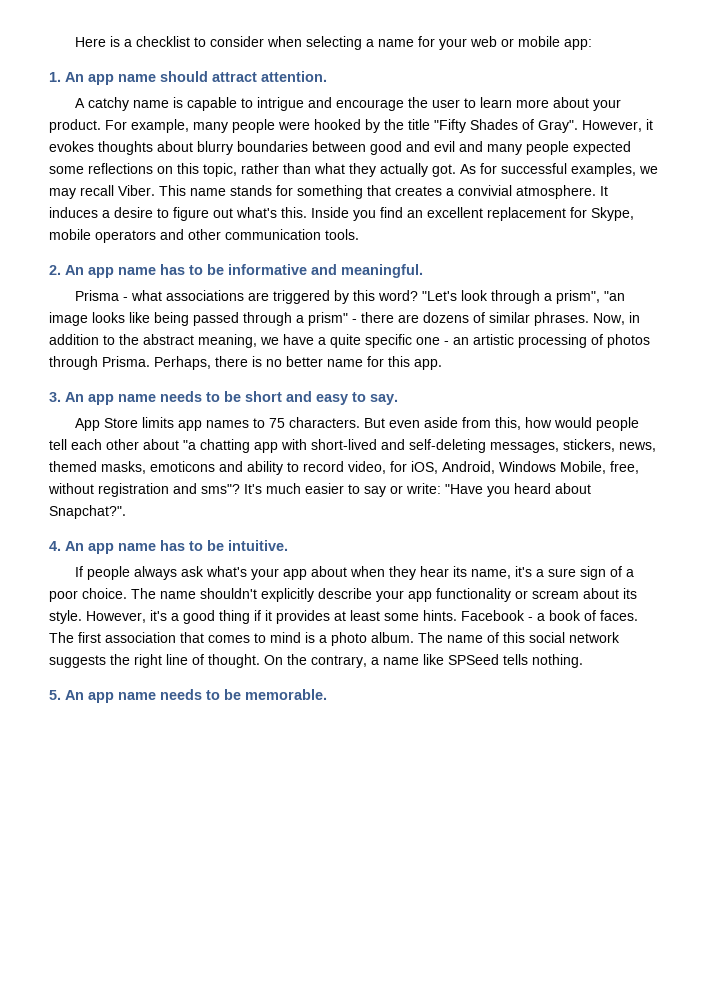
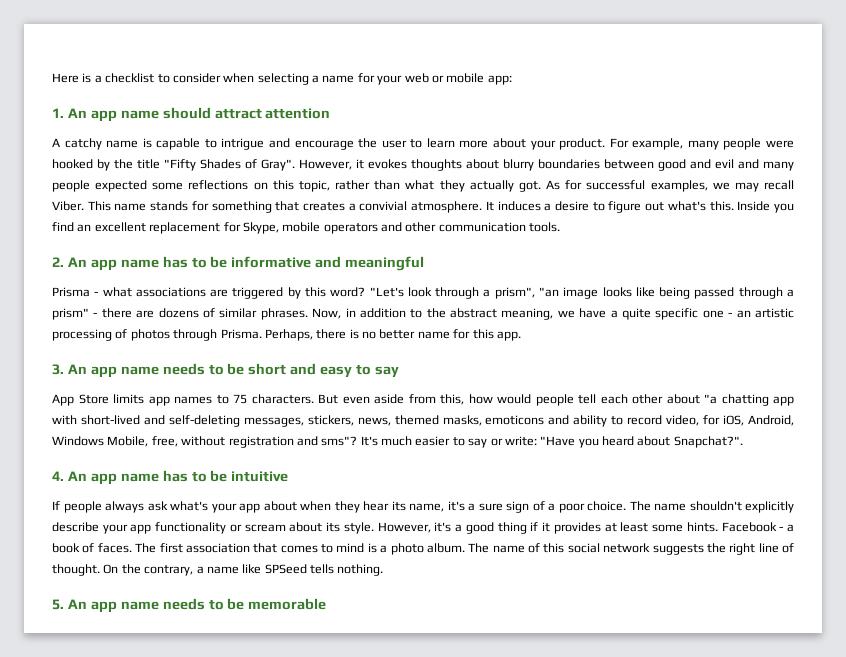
- 1. An app name should attract attention.
+ 1. An app name should attract attention
- 2. An app name has to be informative and meaningful.
+ 2. An app name has to be informative and meaningful
- 3. An app name needs to be short and easy to say.
+ 3. An app name needs to be short and easy to say
- 4. An app name has to be intuitive.
+ 4. An app name has to be intuitive
- 5. An app name needs to be memorable.
+ 5. An app name needs to be memorable

